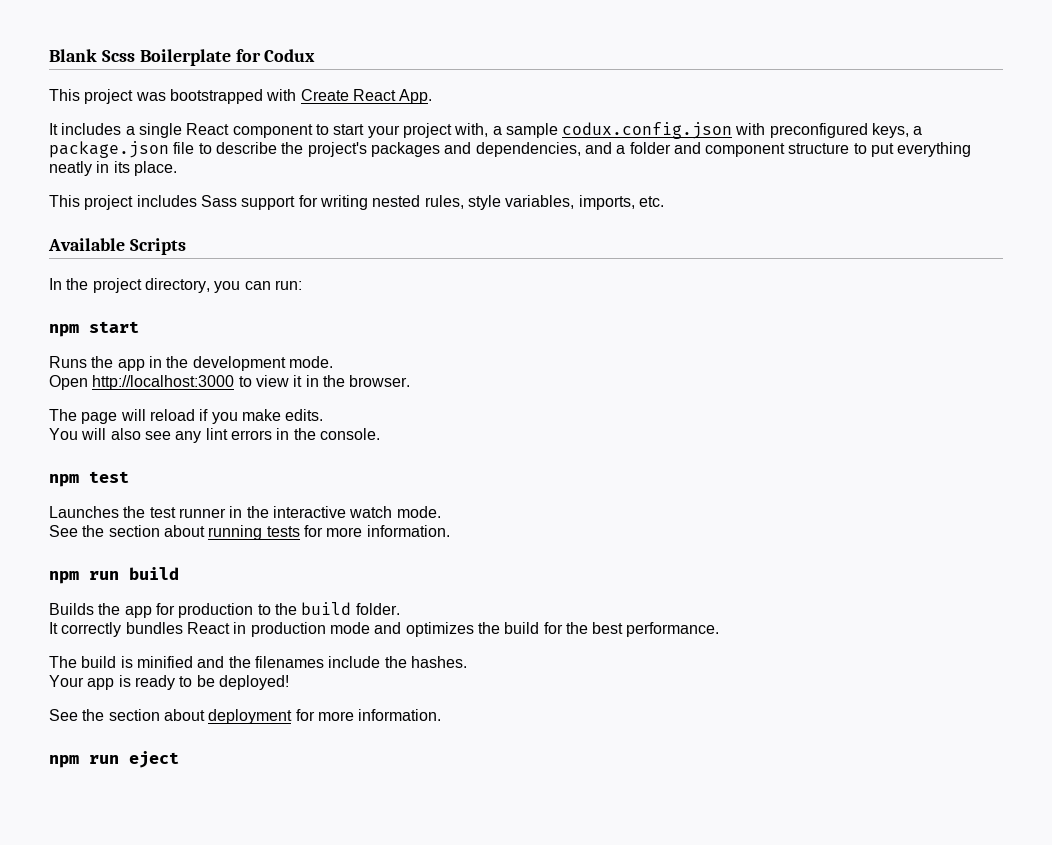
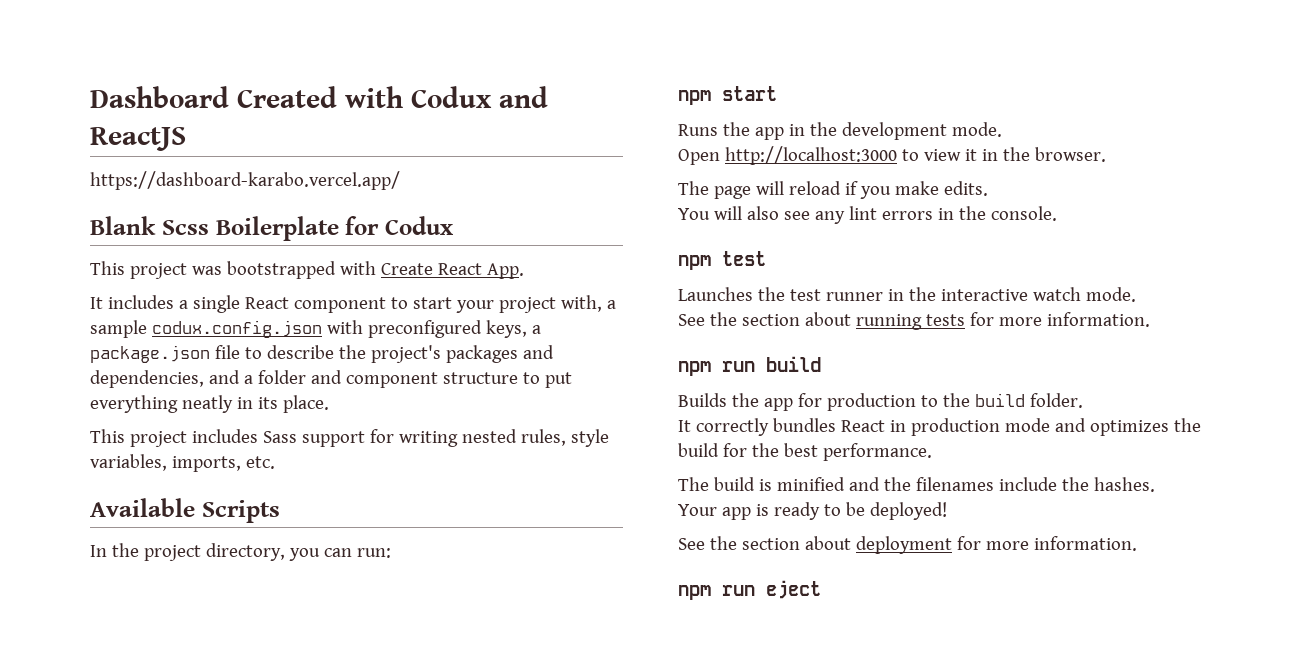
+ Dashboard Created with Codux and ReactJS
+ https://dashboard-karabo.vercel.app/

